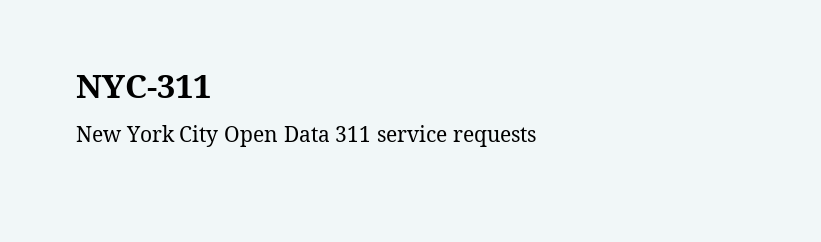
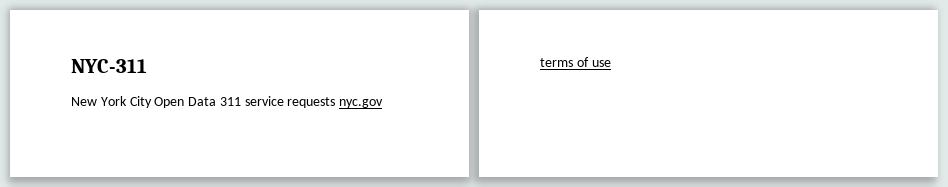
- New York City Open Data 311 service requests
+ New York City Open Data 311 service requests nyc.gov terms of use

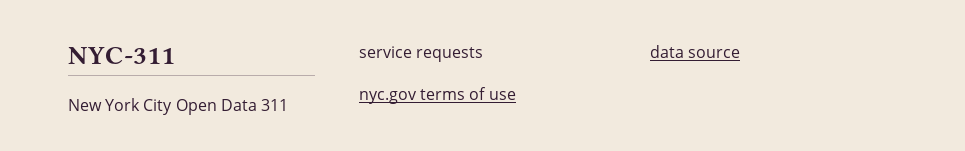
- New York City Open Data 311 service requests nyc.gov terms of use
+ New York City Open Data 311 service requests
+ nyc.gov terms of use
+ data source

